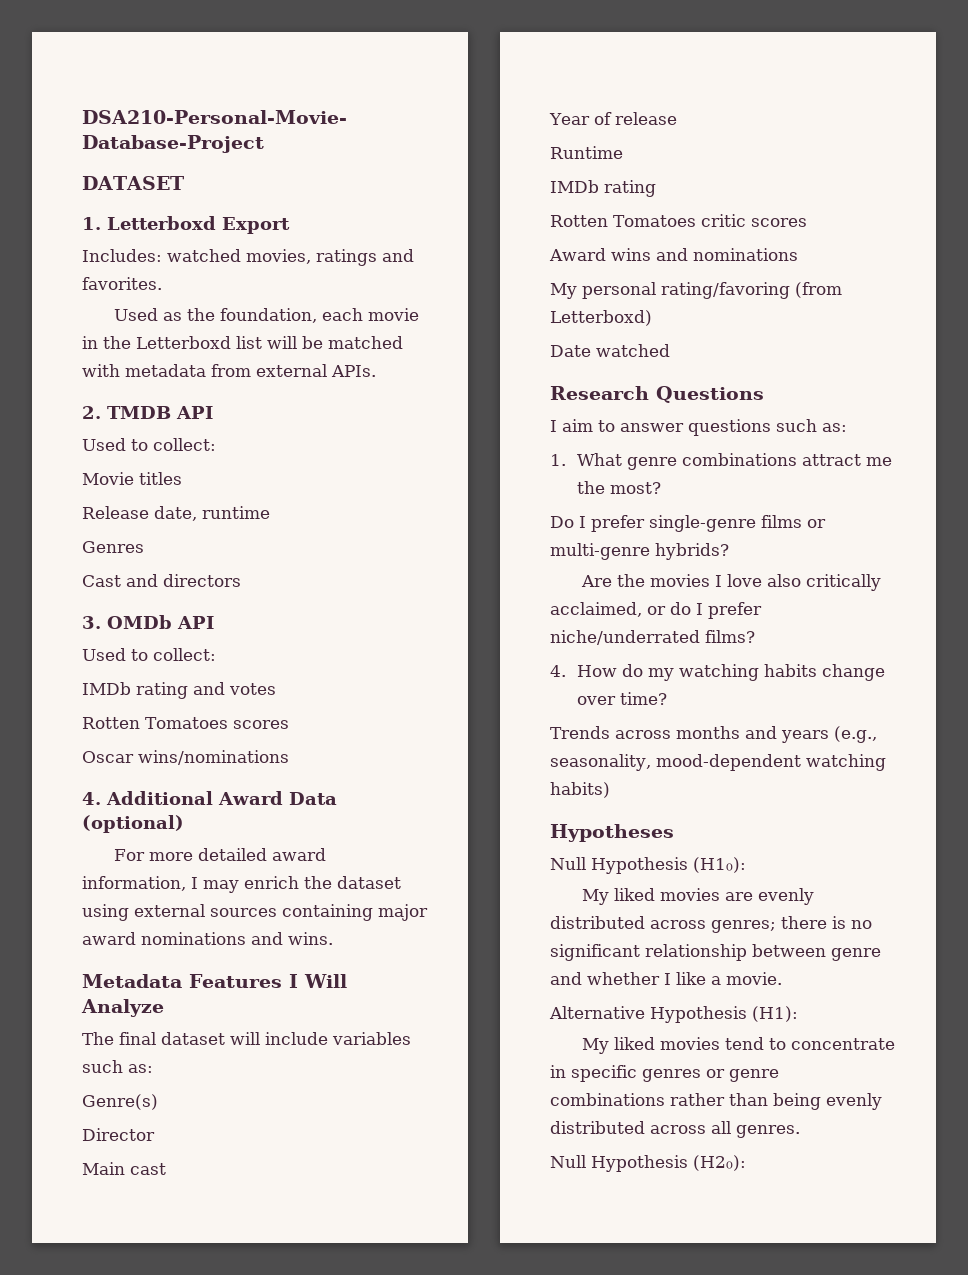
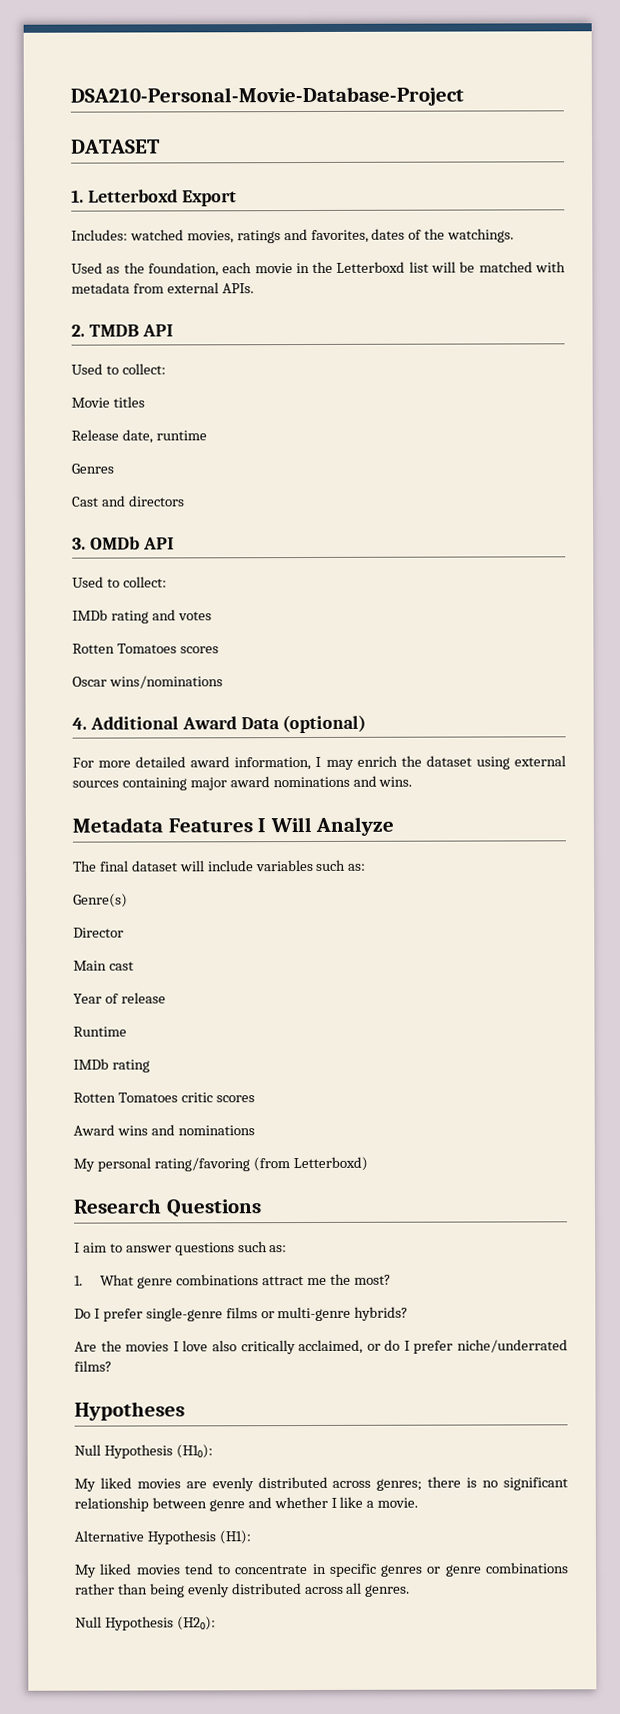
- Includes: watched movies, ratings and favorites.
+ Includes: watched movies, ratings and favorites, dates of the watchings.
- Date watched
- 4. How do my watching habits change over time?
- Trends across months and years (e.g., seasonality, mood-dependent watching habits)

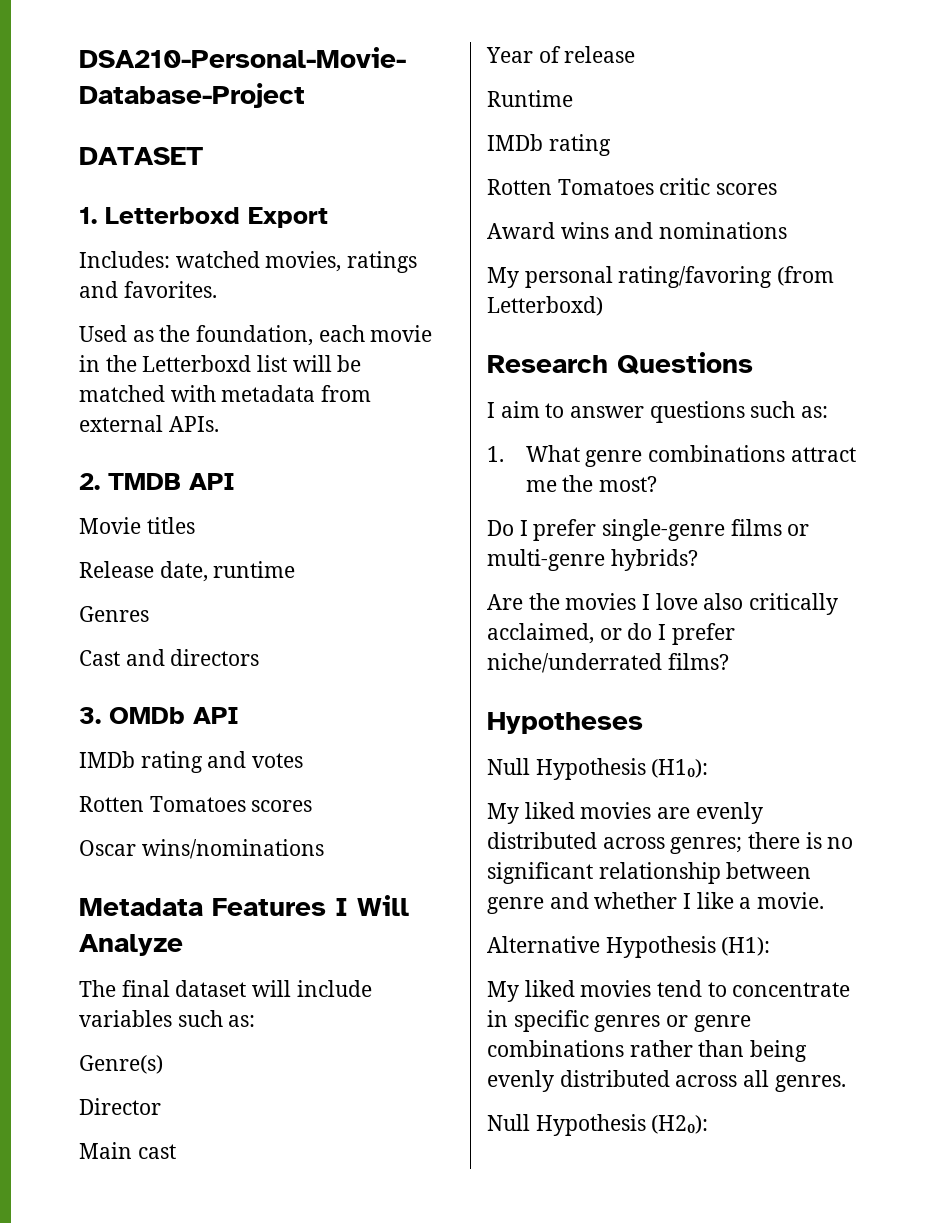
- Includes: watched movies, ratings and favorites, dates of the watchings.
+ Includes: watched movies, ratings and favorites.
  2. TMDB API
- Used to collect:
  3. OMDb API
- Used to collect:
- 4. Additional Award Data (optional)
- For more detailed award information, I may enrich the dataset using external sources containing major award nominations and wins.

